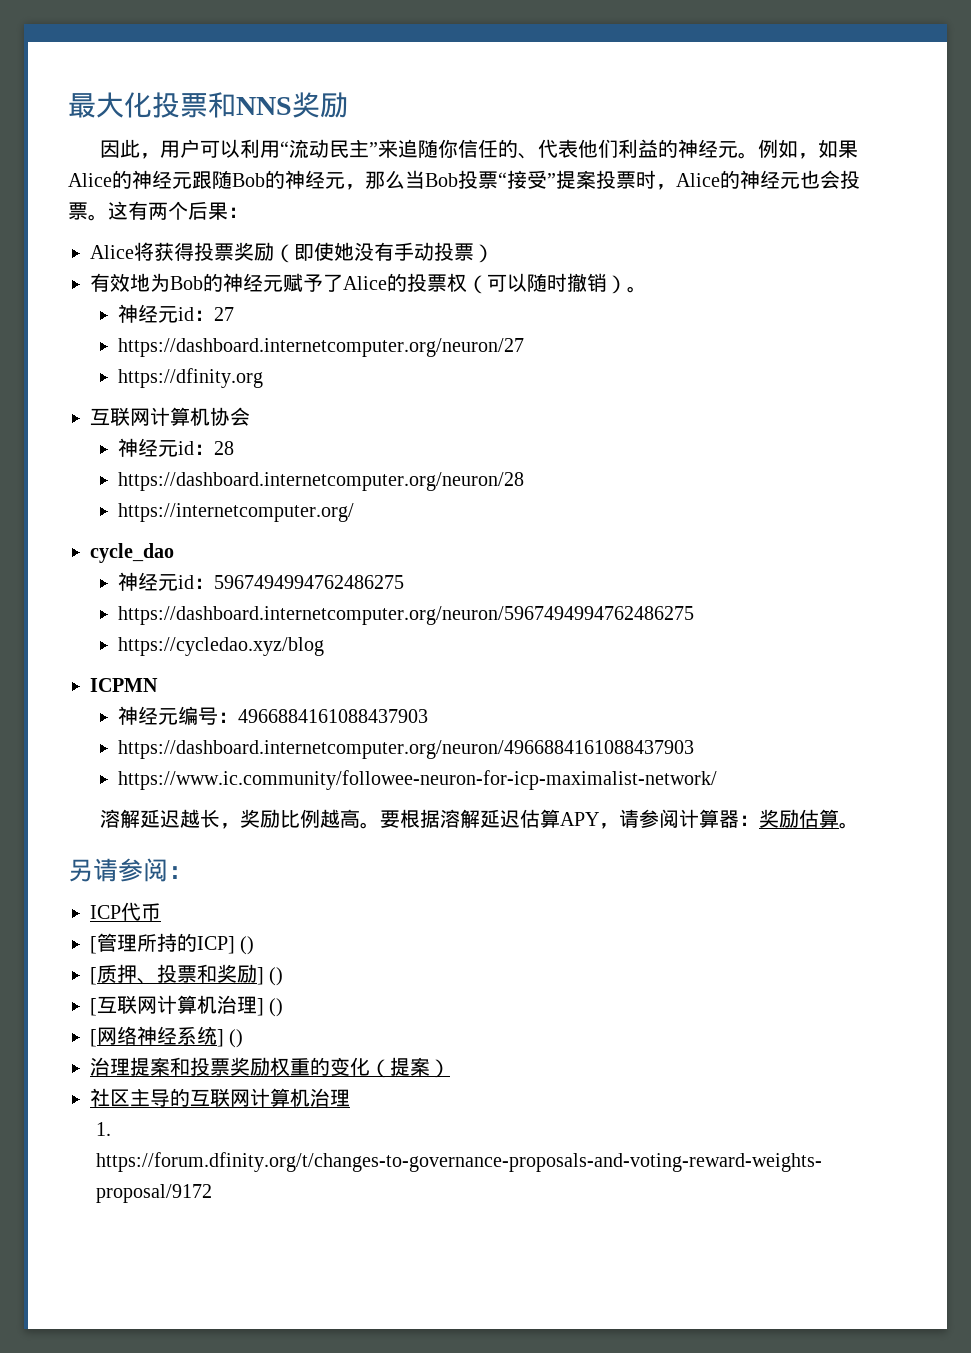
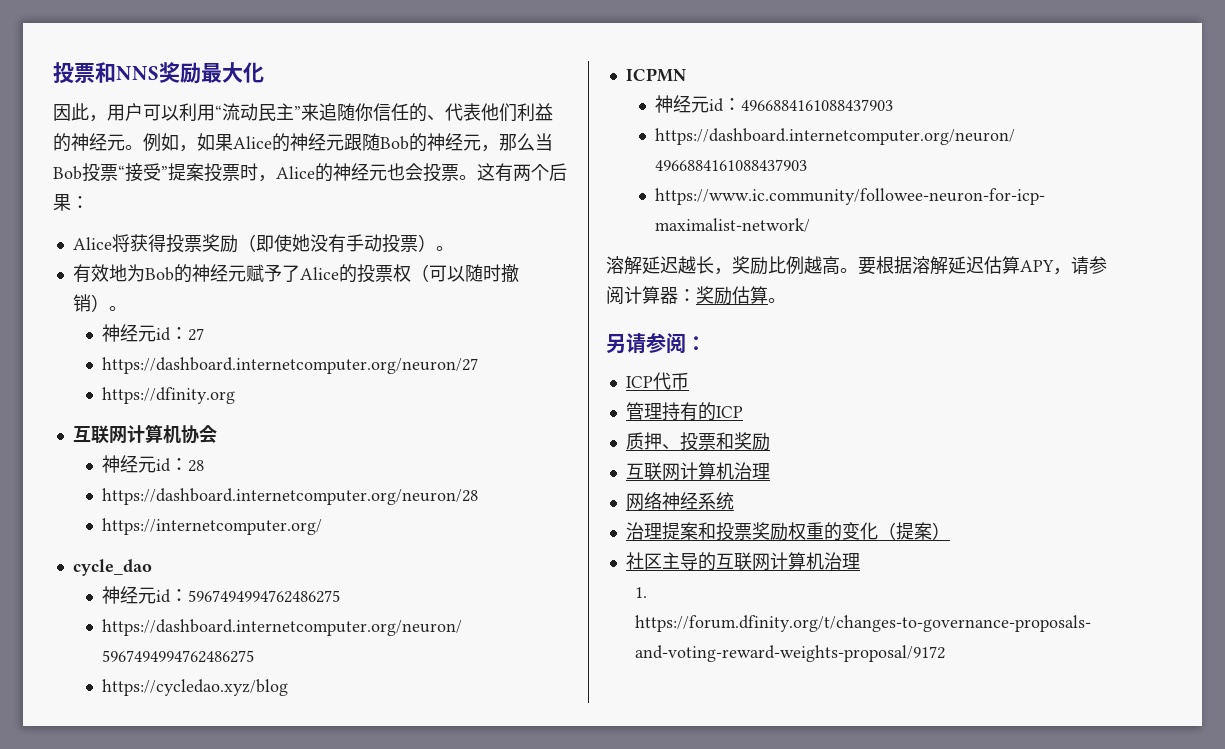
- 最大化投票和NNS奖励
+ 投票和NNS奖励最大化
- Alice将获得投票奖励（即使她没有手动投票）
+ Alice将获得投票奖励（即使她没有手动投票）。
- 神经元编号：4966884161088437903
+ 神经元id：4966884161088437903
- [管理所持的ICP] ()
- [质押、投票和奖励] ()
- [互联网计算机治理] ()
- [网络神经系统] ()
+ 管理持有的ICP
+ 质押、投票和奖励
+ 互联网计算机治理
+ 网络神经系统

